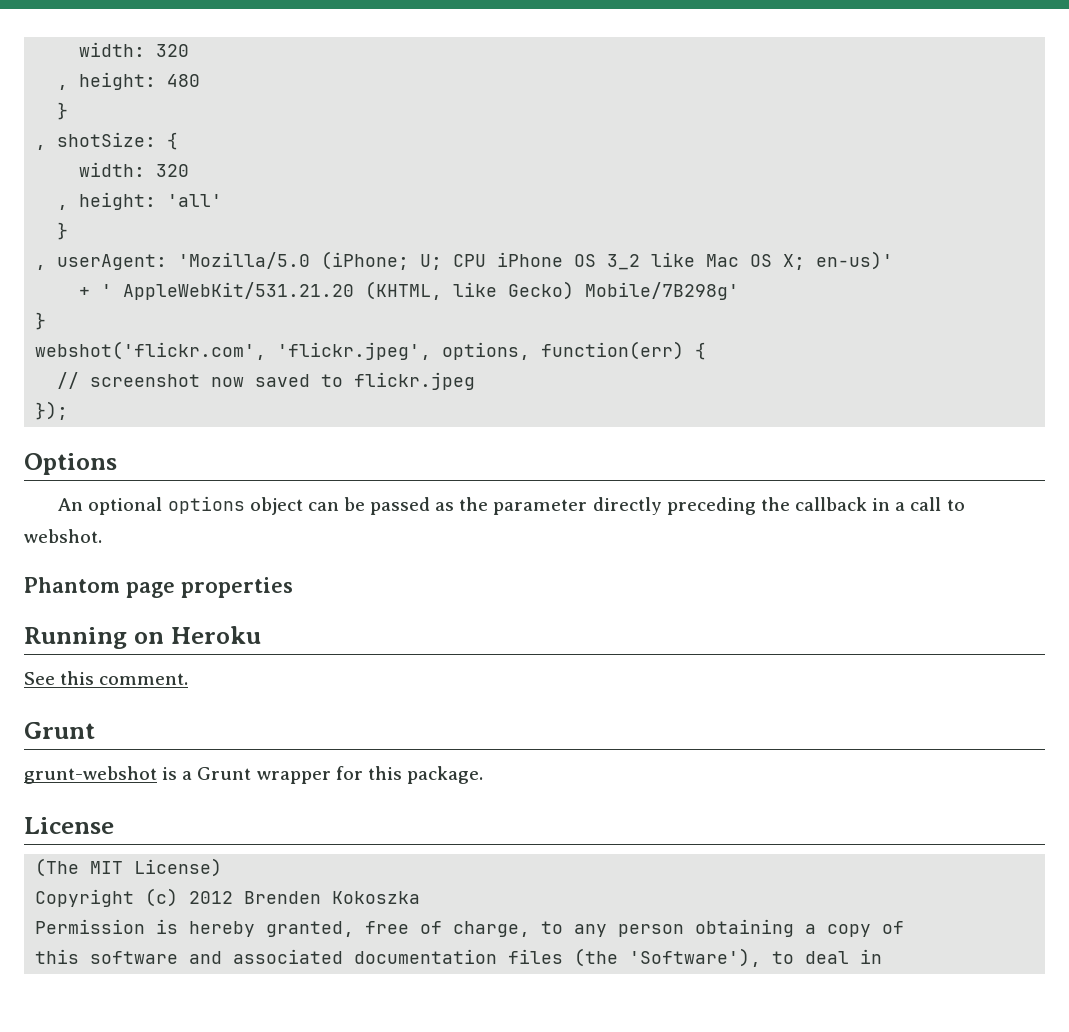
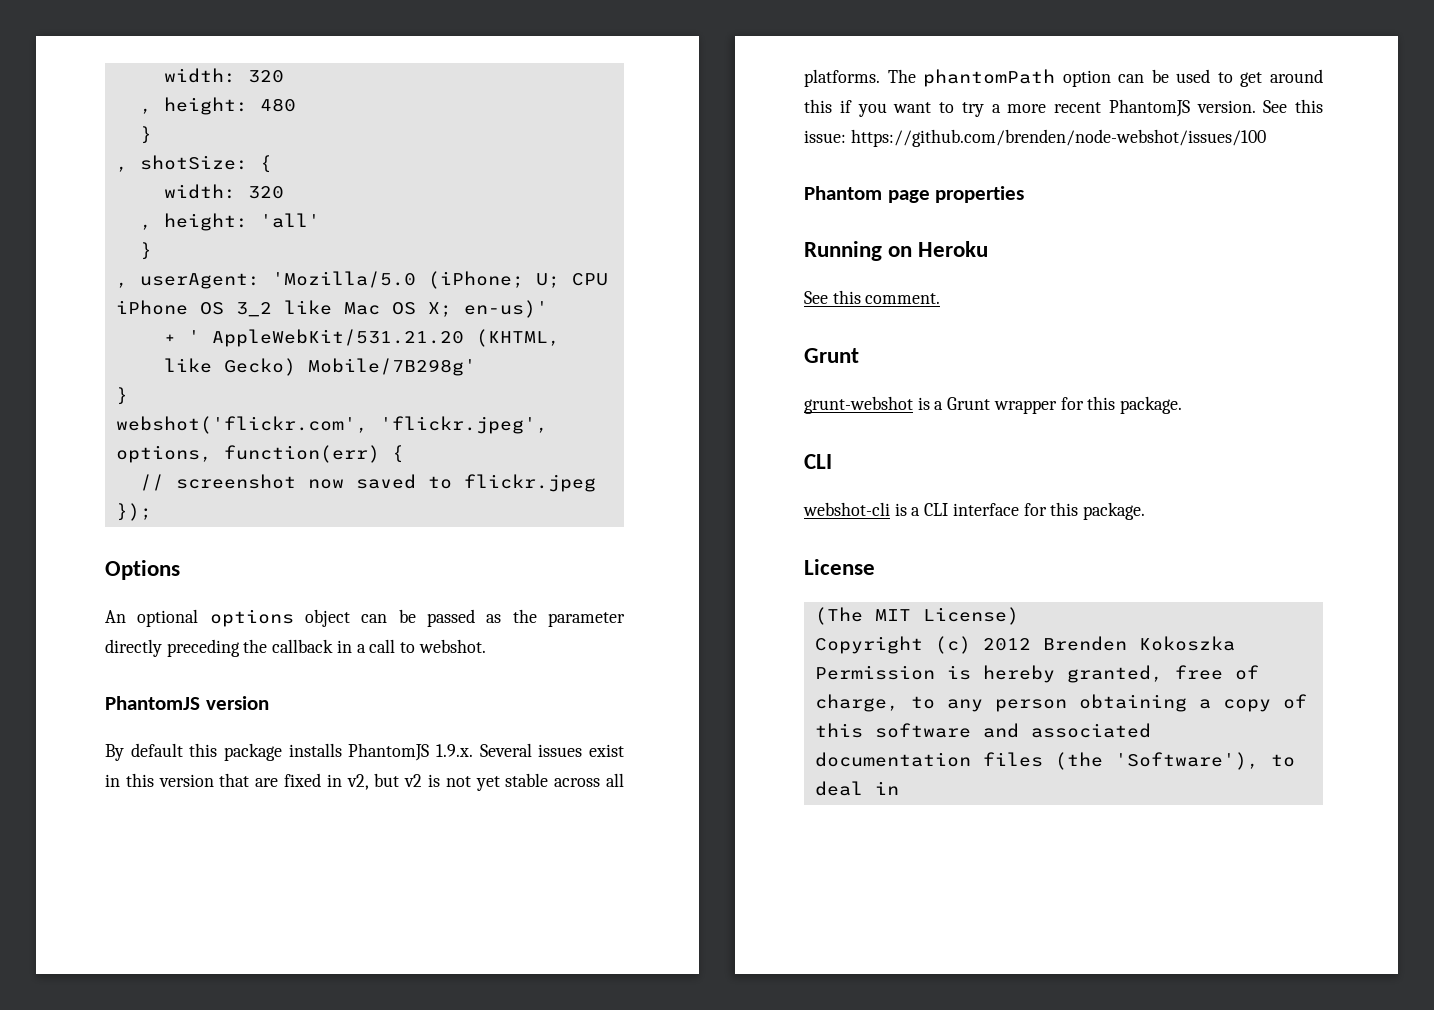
+ PhantomJS version
+ By default this package installs PhantomJS 1.9.x. Several issues exist in this version that are fixed in v2, but v2 is not yet stable across all platforms. The phantomPath option can be used to get around this if you want to try a more recent PhantomJS version. See this issue: https://github.com/brenden/node-webshot/issues/100
  grunt-webshot is a Grunt wrapper for this package.
+ CLI
+ webshot-cli is a CLI interface for this package.

